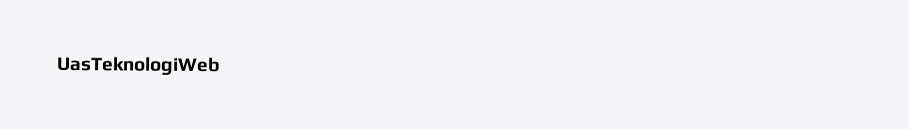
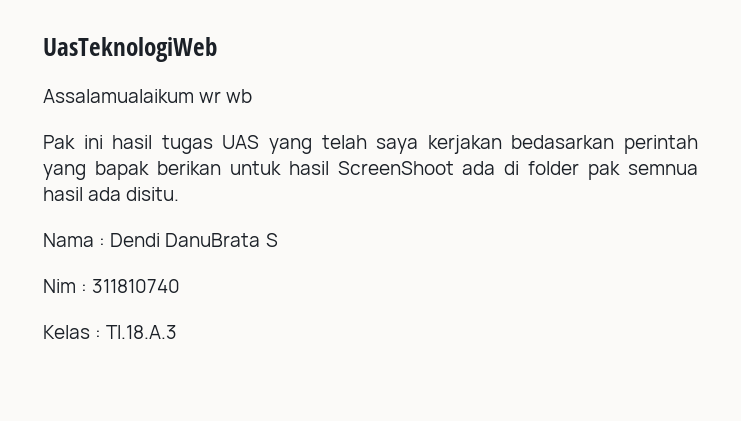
+ Assalamualaikum wr wb
+ Pak ini hasil tugas UAS yang telah saya kerjakan bedasarkan perintah yang bapak berikan untuk hasil ScreenShoot ada di folder pak semnua hasil ada disitu.
+ Nama : Dendi DanuBrata S
+ Nim : 311810740
+ Kelas : TI.18.A.3

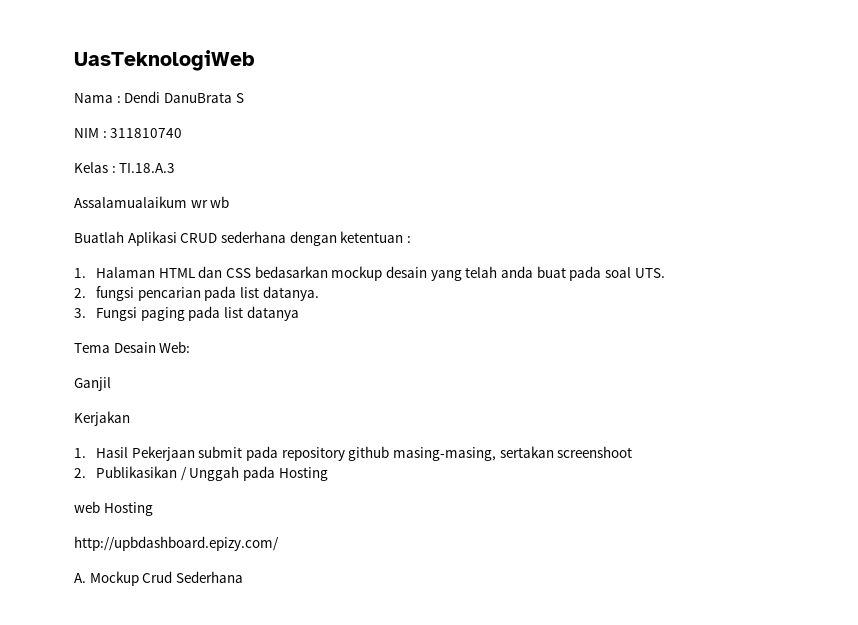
- Assalamualaikum wr wb
- Pak ini hasil tugas UAS yang telah saya kerjakan bedasarkan perintah yang bapak berikan untuk hasil ScreenShoot ada di folder pak semnua hasil ada disitu.
- Nim : 311810740
+ NIM : 311810740
+ Assalamualaikum wr wb
+ Buatlah Aplikasi CRUD sederhana dengan ketentuan :
+ 1. Halaman HTML dan CSS bedasarkan mockup desain yang telah anda buat pada soal UTS.
+ 2. fungsi pencarian pada list datanya.
+ 3. Fungsi paging pada list datanya
+ Tema Desain Web:
+ Ganjil
+ Kerjakan
+ 1. Hasil Pekerjaan submit pada repository github masing-masing, sertakan screenshoot
+ 2. Publikasikan / Unggah pada Hosting
+ web Hosting
+ http://upbdashboard.epizy.com/
+ A. Mockup Crud Sederhana

